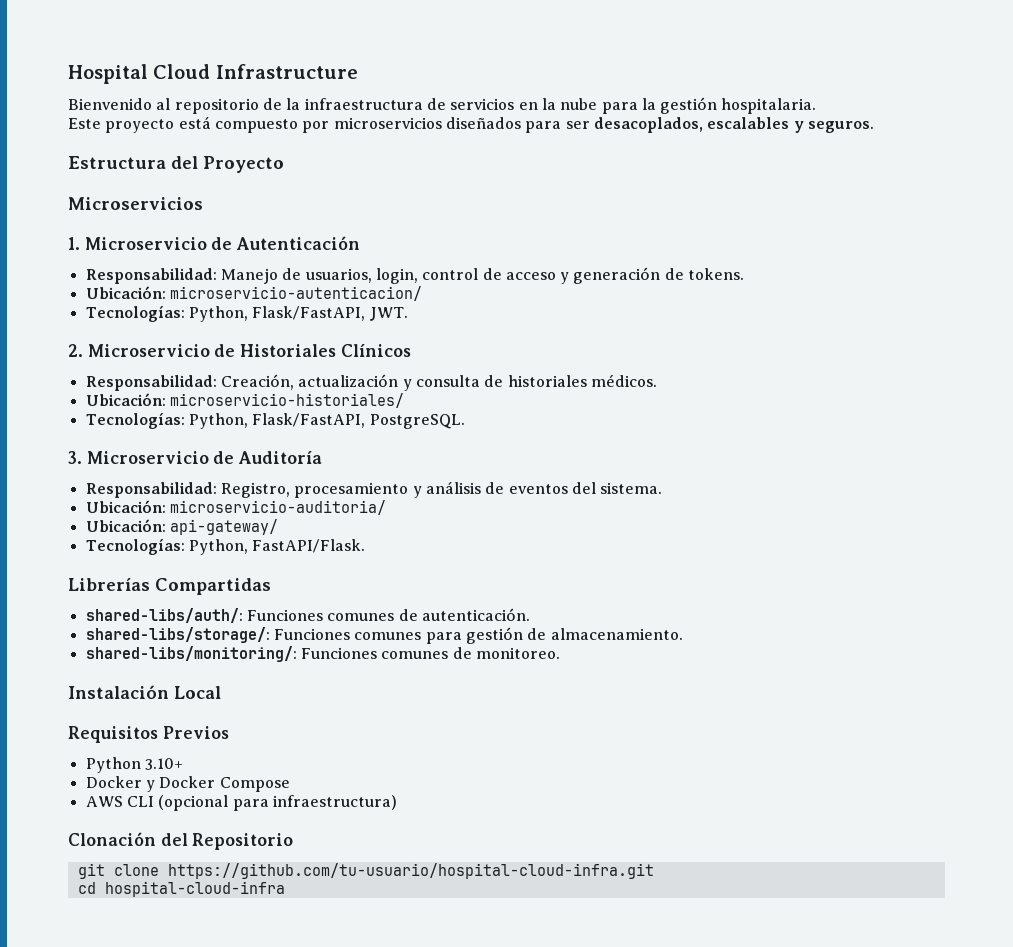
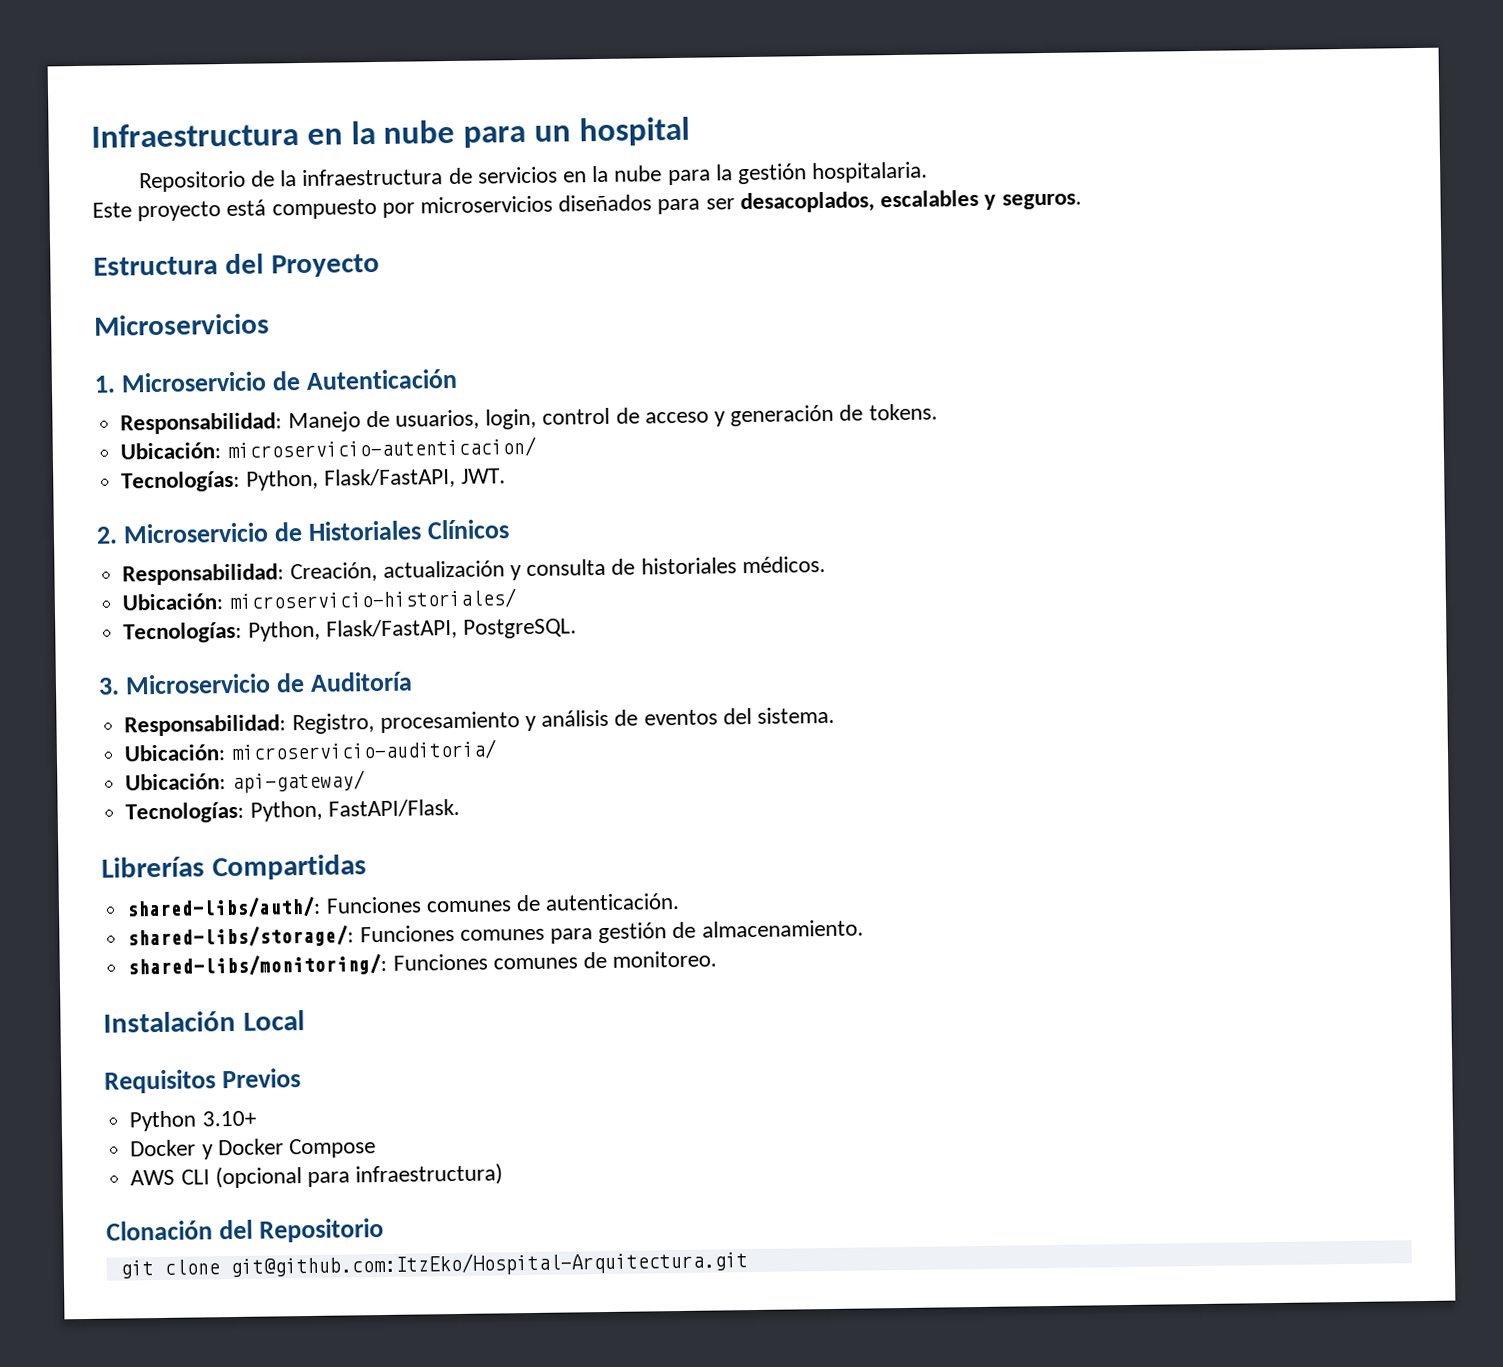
- Hospital Cloud Infrastructure
- Bienvenido al repositorio de la infraestructura de servicios en la nube para la gestión hospitalaria.
+ Infraestructura en la nube para un hospital
+ Repositorio de la infraestructura de servicios en la nube para la gestión hospitalaria.
- git clone https://github.com/tu-usuario/hospital-cloud-infra.git
- cd hospital-cloud-infra
+ git clone git@github.com:ItzEko/Hospital-Arquitectura.git

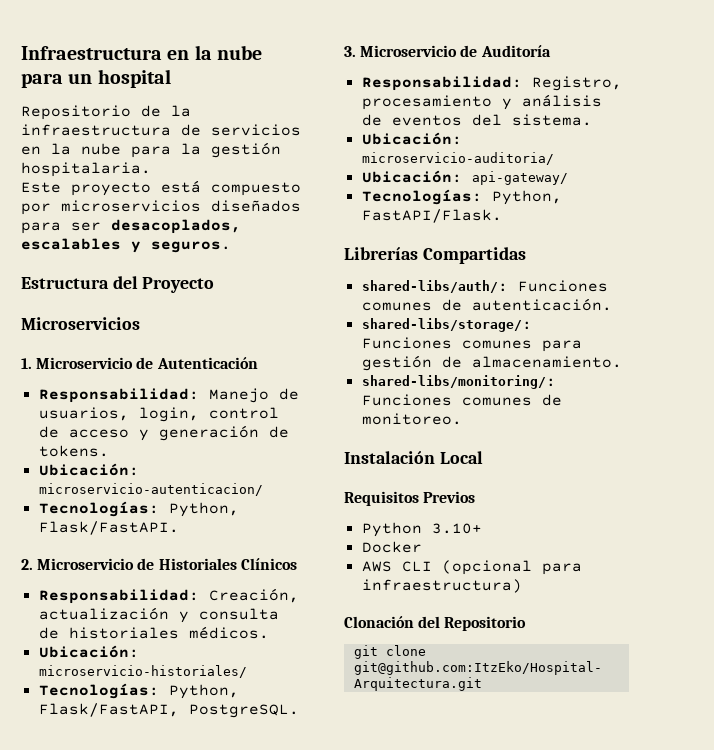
- Tecnologías: Python, Flask/FastAPI, JWT.
+ Tecnologías: Python, Flask/FastAPI.
- Docker y Docker Compose
+ Docker

